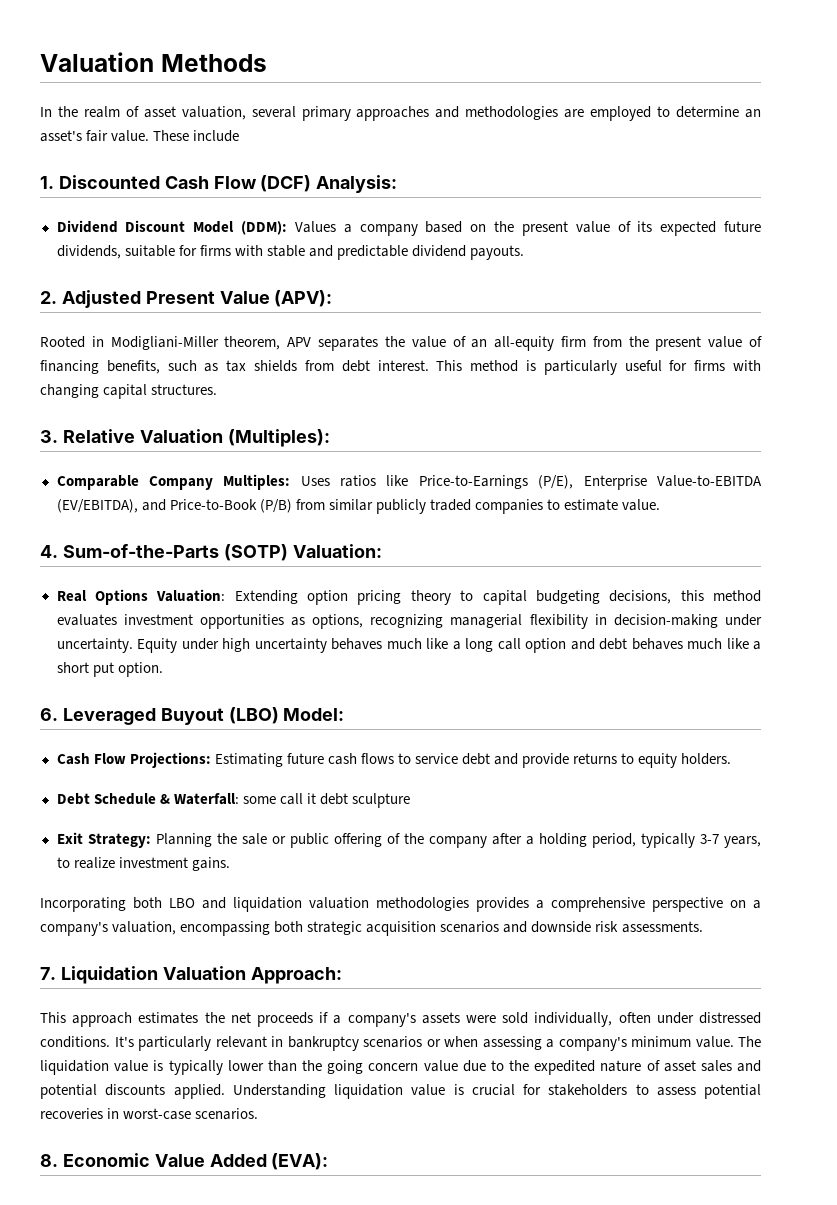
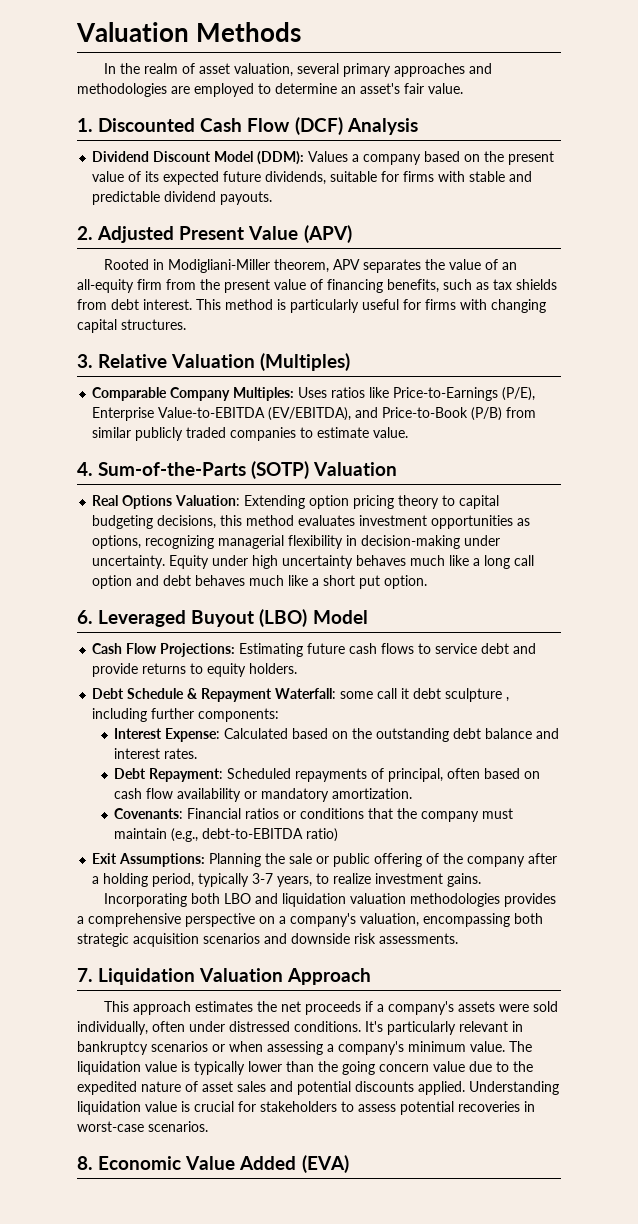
- These include
- 1. Discounted Cash Flow (DCF) Analysis:
+ 1. Discounted Cash Flow (DCF) Analysis
- 2. Adjusted Present Value (APV):
+ 2. Adjusted Present Value (APV)
- 3. Relative Valuation (Multiples):
+ 3. Relative Valuation (Multiples)
- 4. Sum-of-the-Parts (SOTP) Valuation:
+ 4. Sum-of-the-Parts (SOTP) Valuation
- 6. Leveraged Buyout (LBO) Model:
+ 6. Leveraged Buyout (LBO) Model
- Debt Schedule & Waterfall: some call it debt sculpture
+ Debt Schedule & Repayment Waterfall: some call it debt sculpture , including further components:
+ Interest Expense: Calculated based on the outstanding debt balance and interest rates.
+ Debt Repayment: Scheduled repayments of principal, often based on cash flow availability or mandatory amortization.
+ Covenants: Financial ratios or conditions that the company must maintain (e.g., debt-to-EBITDA ratio)
- Exit Strategy: Planning the sale or public offering of the company after a holding period, typically 3-7 years, to realize investment gains.
+ Exit Assumptions: Planning the sale or public offering of the company after a holding period, typically 3-7 years, to realize investment gains.
- 7. Liquidation Valuation Approach:
+ 7. Liquidation Valuation Approach
- 8. Economic Value Added (EVA):
+ 8. Economic Value Added (EVA)

